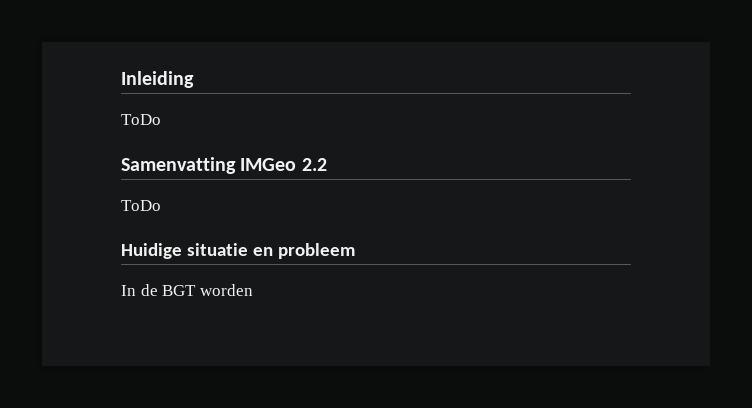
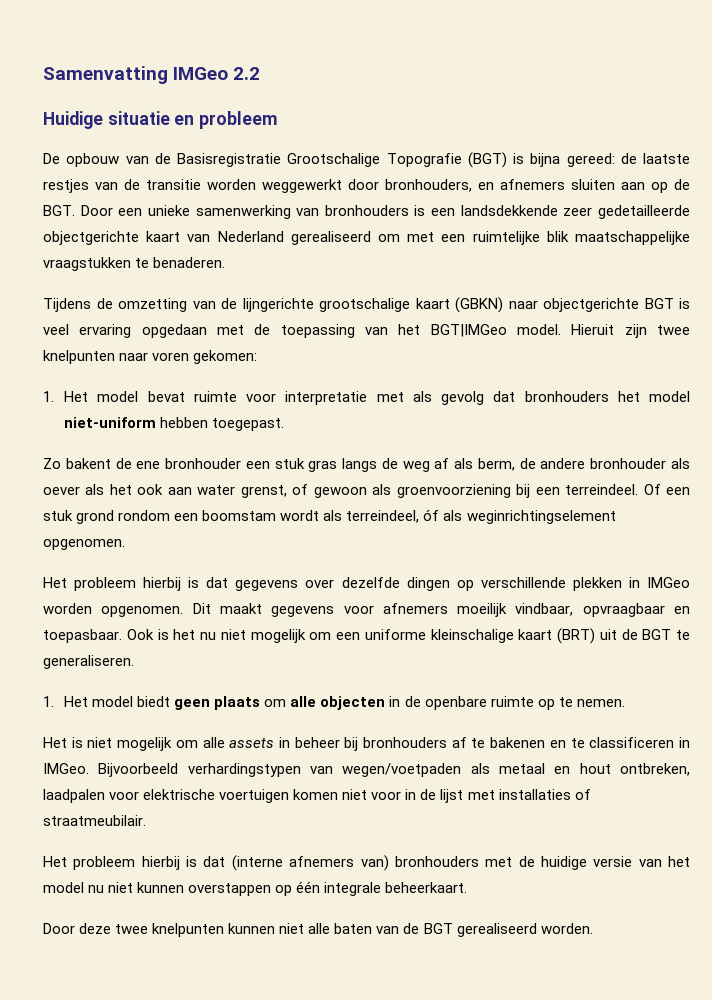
- Inleiding
- ToDo
  Samenvatting IMGeo 2.2
- ToDo
- In de BGT worden
+ De opbouw van de Basisregistratie Grootschalige Topografie (BGT) is bijna gereed: de laatste restjes van de transitie worden weggewerkt door bronhouders, en afnemers sluiten aan op de BGT. Door een unieke samenwerking van bronhouders is een landsdekkende zeer gedetailleerde objectgerichte kaart van Nederland gerealiseerd om met een ruimtelijke blik maatschappelijke vraagstukken te benaderen.
+ Tijdens de omzetting van de lijngerichte grootschalige kaart (GBKN) naar objectgerichte BGT is veel ervaring opgedaan met de toepassing van het BGT|IMGeo model. Hieruit zijn twee knelpunten naar voren gekomen:
+ 1. Het model bevat ruimte voor interpretatie met als gevolg dat bronhouders het model niet-uniform hebben toegepast.
+ Zo bakent de ene bronhouder een stuk gras langs de weg af als berm, de andere bronhouder als oever als het ook aan water grenst, of gewoon als groenvoorziening bij een terreindeel. Of een stuk grond rondom een boomstam wordt als terreindeel, óf als weginrichtingselement opgenomen.
+ Het probleem hierbij is dat gegevens over dezelfde dingen op verschillende plekken in IMGeo worden opgenomen. Dit maakt gegevens voor afnemers moeilijk vindbaar, opvraagbaar en toepasbaar. Ook is het nu niet mogelijk om een uniforme kleinschalige kaart (BRT) uit de BGT te generaliseren.
+ 1. Het model biedt geen plaats om alle objecten in de openbare ruimte op te nemen.
+ Het is niet mogelijk om alle assets in beheer bij bronhouders af te bakenen en te classificeren in IMGeo. Bijvoorbeeld verhardingstypen van wegen/voetpaden als metaal en hout ontbreken, laadpalen voor elektrische voertuigen komen niet voor in de lijst met installaties of straatmeubilair.
+ Het probleem hierbij is dat (interne afnemers van) bronhouders met de huidige versie van het model nu niet kunnen overstappen op één integrale beheerkaart.
+ Door deze twee knelpunten kunnen niet alle baten van de BGT gerealiseerd worden.

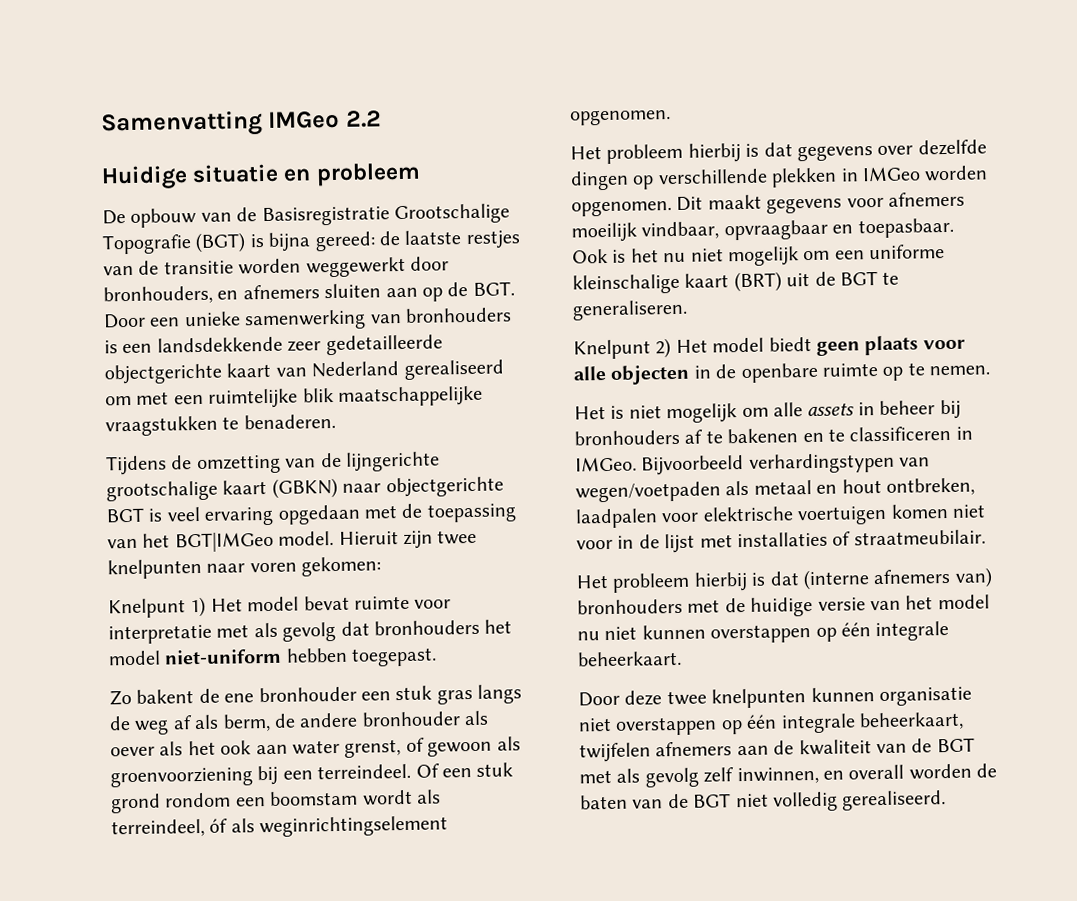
- 1. Het model bevat ruimte voor interpretatie met als gevolg dat bronhouders het model niet-uniform hebben toegepast.
+ Knelpunt 1) Het model bevat ruimte voor interpretatie met als gevolg dat bronhouders het model niet-uniform hebben toegepast.
- 1. Het model biedt geen plaats om alle objecten in de openbare ruimte op te nemen.
+ Knelpunt 2) Het model biedt geen plaats voor alle objecten in de openbare ruimte op te nemen.
- Door deze twee knelpunten kunnen niet alle baten van de BGT gerealiseerd worden.
+ Door deze twee knelpunten kunnen organisatie niet overstappen op één integrale beheerkaart, twijfelen afnemers aan de kwaliteit van de BGT met als gevolg zelf inwinnen, en overall worden de baten van de BGT niet volledig gerealiseerd.

